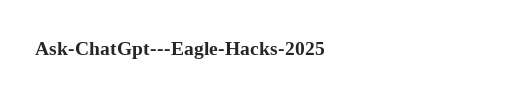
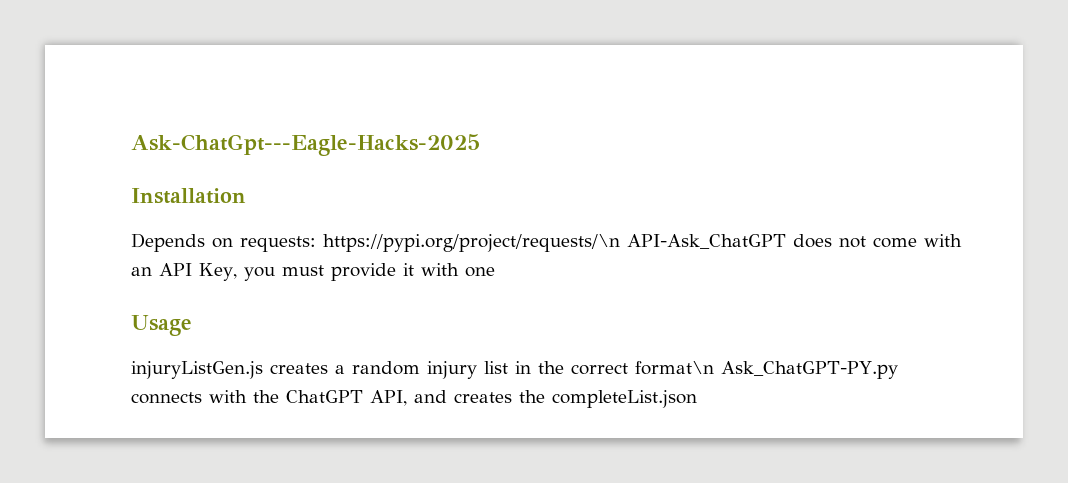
+ Installation
+ Depends on requests: https://pypi.org/project/requests/\n API-Ask_ChatGPT does not come with an API Key, you must provide it with one
+ Usage
+ injuryListGen.js creates a random injury list in the correct format\n Ask_ChatGPT-PY.py connects with the ChatGPT API, and creates the completeList.json

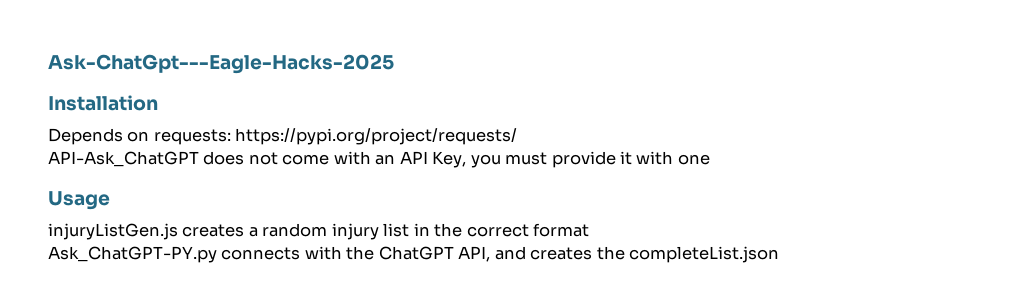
- Depends on requests: https://pypi.org/project/requests/\n API-Ask_ChatGPT does not come with an API Key, you must provide it with one
+ Depends on requests: https://pypi.org/project/requests/
+ API-Ask_ChatGPT does not come with an API Key, you must provide it with one
- injuryListGen.js creates a random injury list in the correct format\n Ask_ChatGPT-PY.py connects with the ChatGPT API, and creates the completeList.json
+ injuryListGen.js creates a random injury list in the correct format
+ Ask_ChatGPT-PY.py connects with the ChatGPT API, and creates the completeList.json

